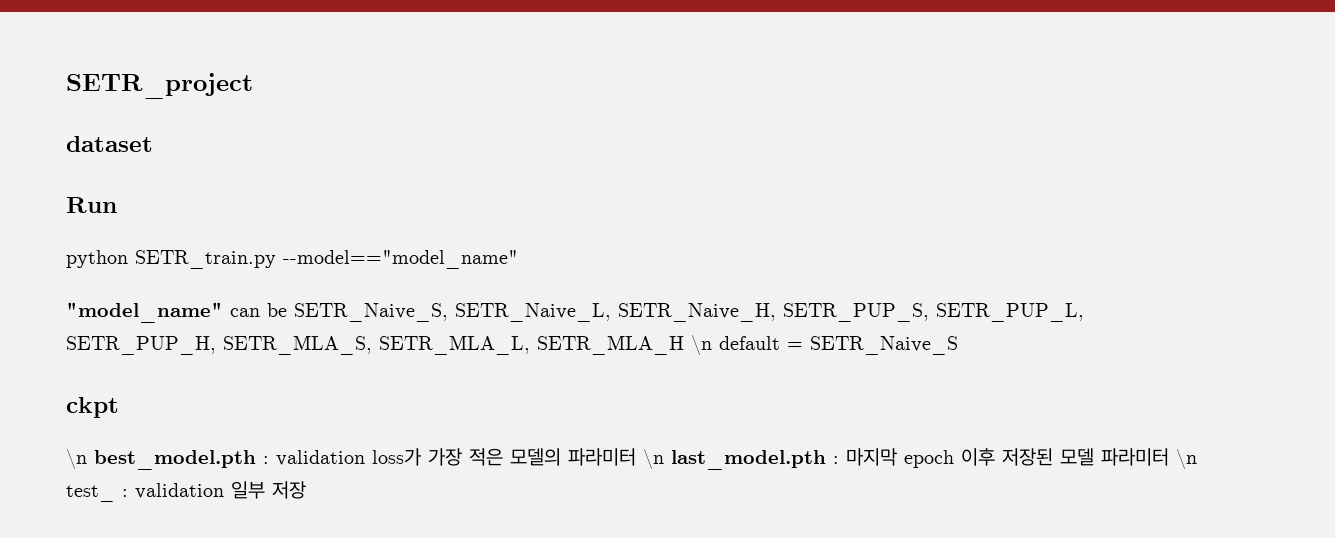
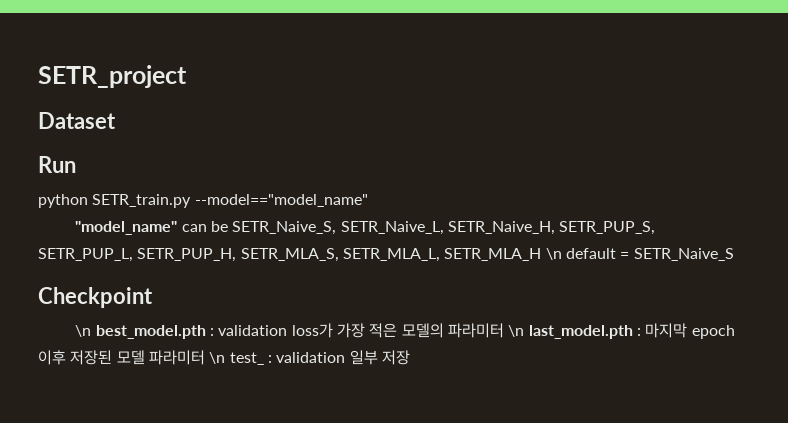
- dataset
+ Dataset
- ckpt
+ Checkpoint

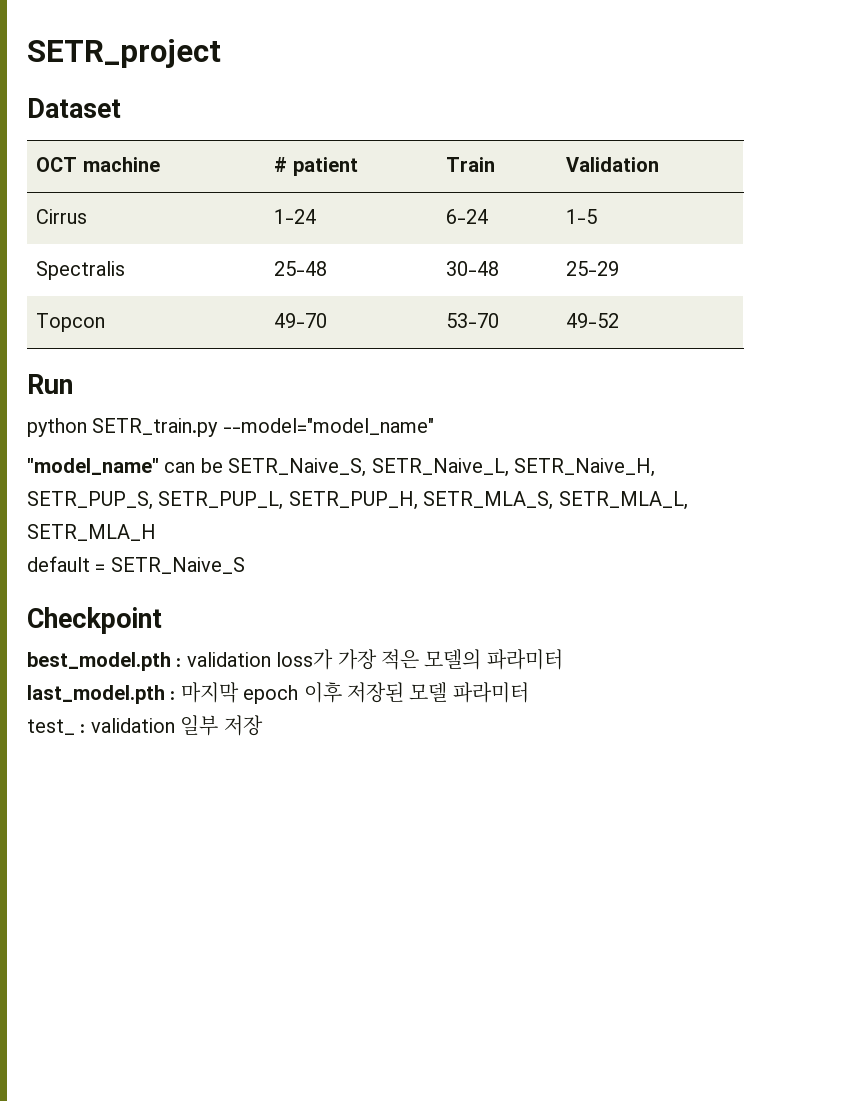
+ OCT machine | # patient | Train | Validation
+ Cirrus | 1-24 | 6-24 | 1-5
+ Spectralis | 25-48 | 30-48 | 25-29
+ Topcon | 49-70 | 53-70 | 49-52
- python SETR_train.py --model=="model_name"
+ python SETR_train.py --model="model_name"
- "model_name" can be SETR_Naive_S, SETR_Naive_L, SETR_Naive_H, SETR_PUP_S, SETR_PUP_L, SETR_PUP_H, SETR_MLA_S, SETR_MLA_L, SETR_MLA_H \n default = SETR_Naive_S
+ "model_name" can be SETR_Naive_S, SETR_Naive_L, SETR_Naive_H, SETR_PUP_S, SETR_PUP_L, SETR_PUP_H, SETR_MLA_S, SETR_MLA_L, SETR_MLA_H
+ default = SETR_Naive_S
- \n best_model.pth : validation loss가 가장 적은 모델의 파라미터 \n last_model.pth : 마지막 epoch 이후 저장된 모델 파라미터 \n test_ : validation 일부 저장
+ best_model.pth : validation loss가 가장 적은 모델의 파라미터
+ last_model.pth : 마지막 epoch 이후 저장된 모델 파라미터
+ test_ : validation 일부 저장

